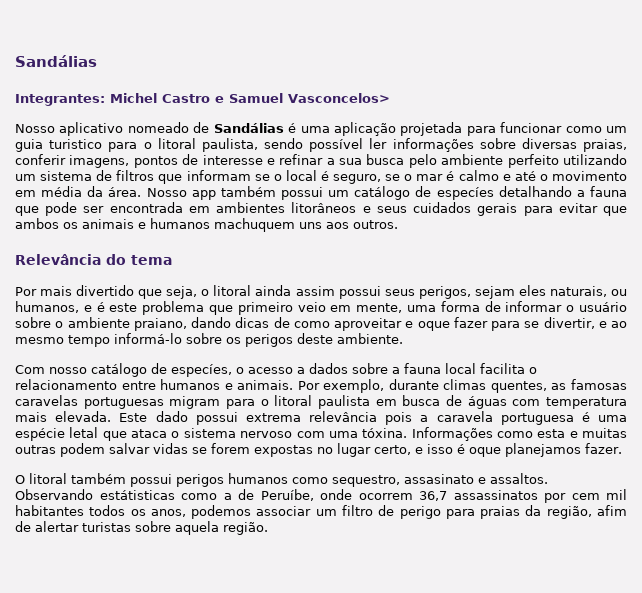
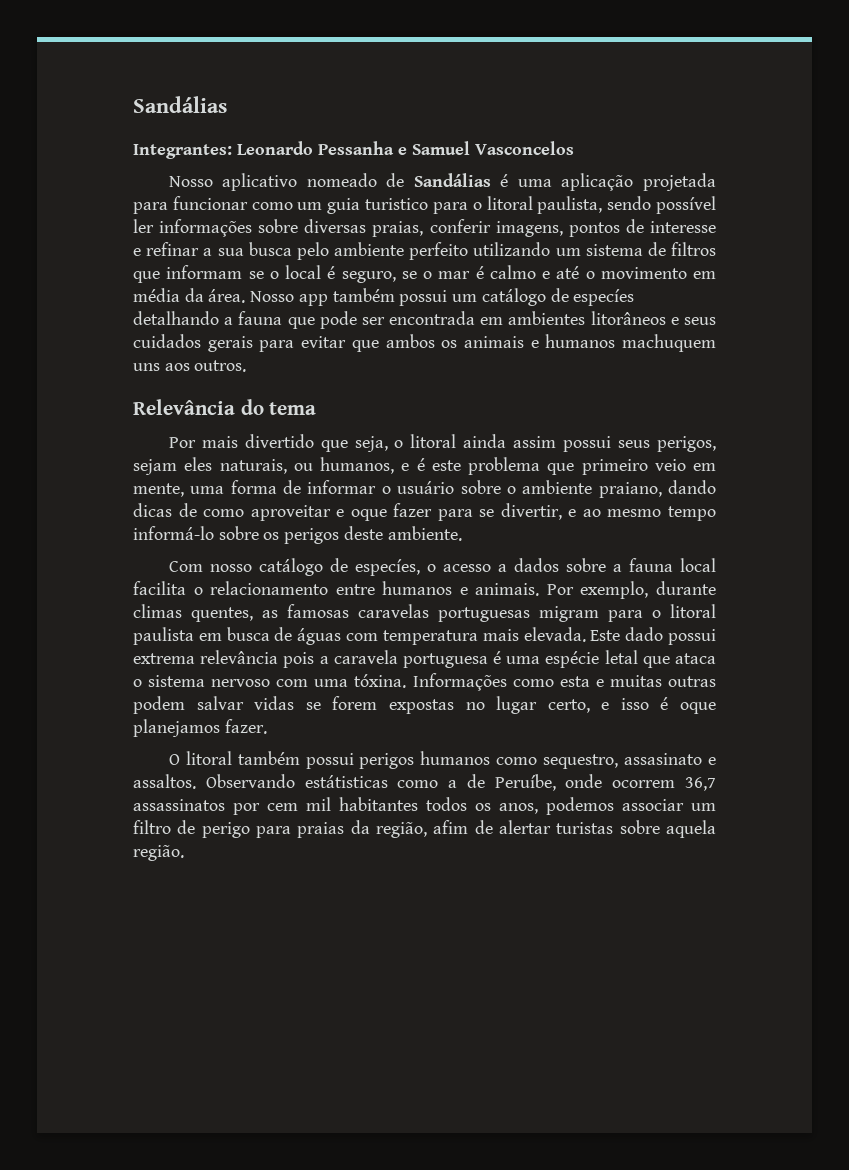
- Integrantes: Michel Castro e Samuel Vasconcelos>
+ Integrantes: Leonardo Pessanha e Samuel Vasconcelos

